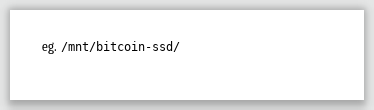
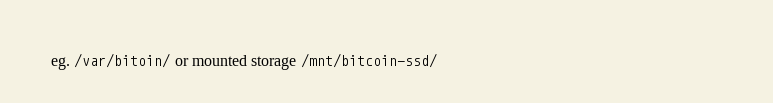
- eg. /mnt/bitcoin-ssd/
+ eg. /var/bitoin/ or mounted storage /mnt/bitcoin-ssd/

